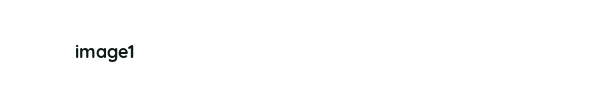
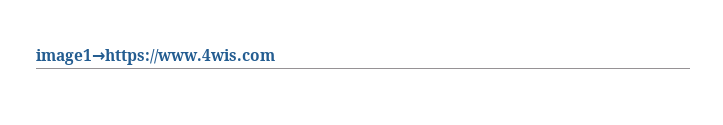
- image1
+ image1→https://www.4wis.com

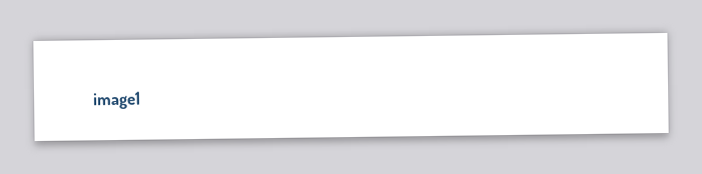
- image1→https://www.4wis.com
+ image1

